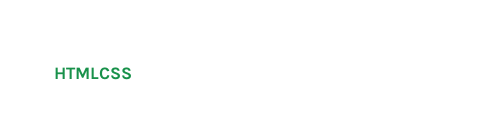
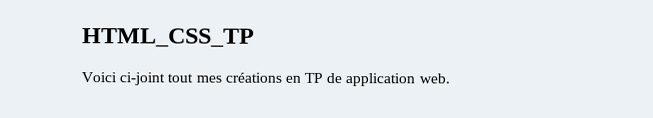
- HTMLCSS
+ HTML_CSS_TP
+ Voici ci-joint tout mes créations en TP de application web.

